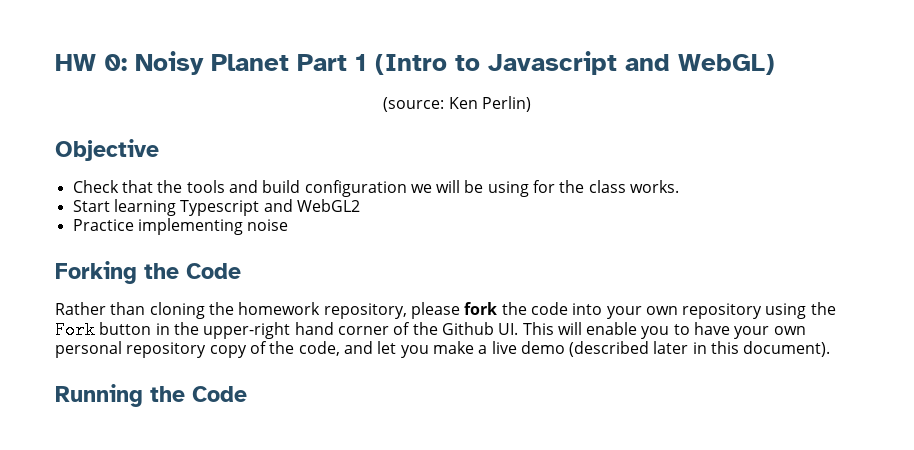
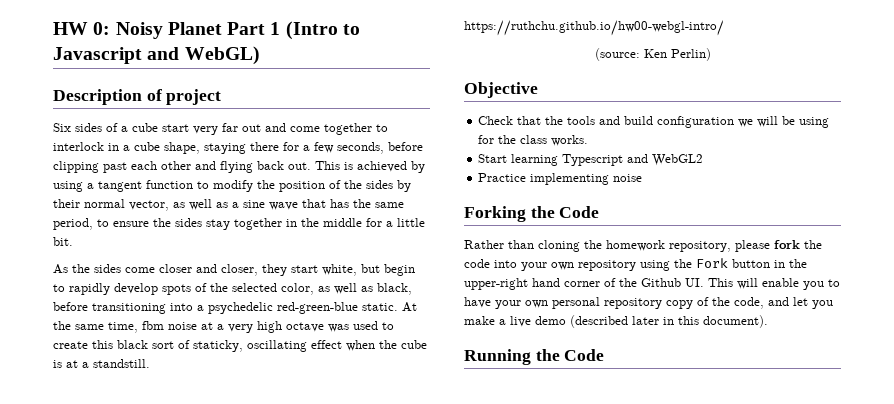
+ Description of project
+ Six sides of a cube start very far out and come together to interlock in a cube shape, staying there for a few seconds, before clipping past each other and flying back out. This is achieved by using a tangent function to modify the position of the sides by their normal vector, as well as a sine wave that has the same period, to ensure the sides stay together in the middle for a little bit.
+ As the sides come closer and closer, they start white, but begin to rapidly develop spots of the selected color, as well as black, before transitioning into a psychedelic red-green-blue static. At the same time, fbm noise at a very high octave was used to create this black sort of staticky, oscillating effect when the cube is at a standstill.
+ https://ruthchu.github.io/hw00-webgl-intro/

